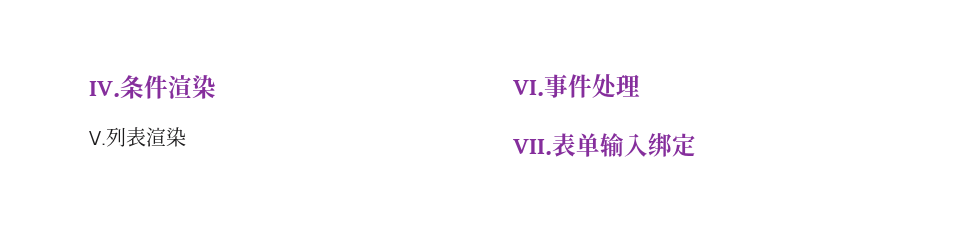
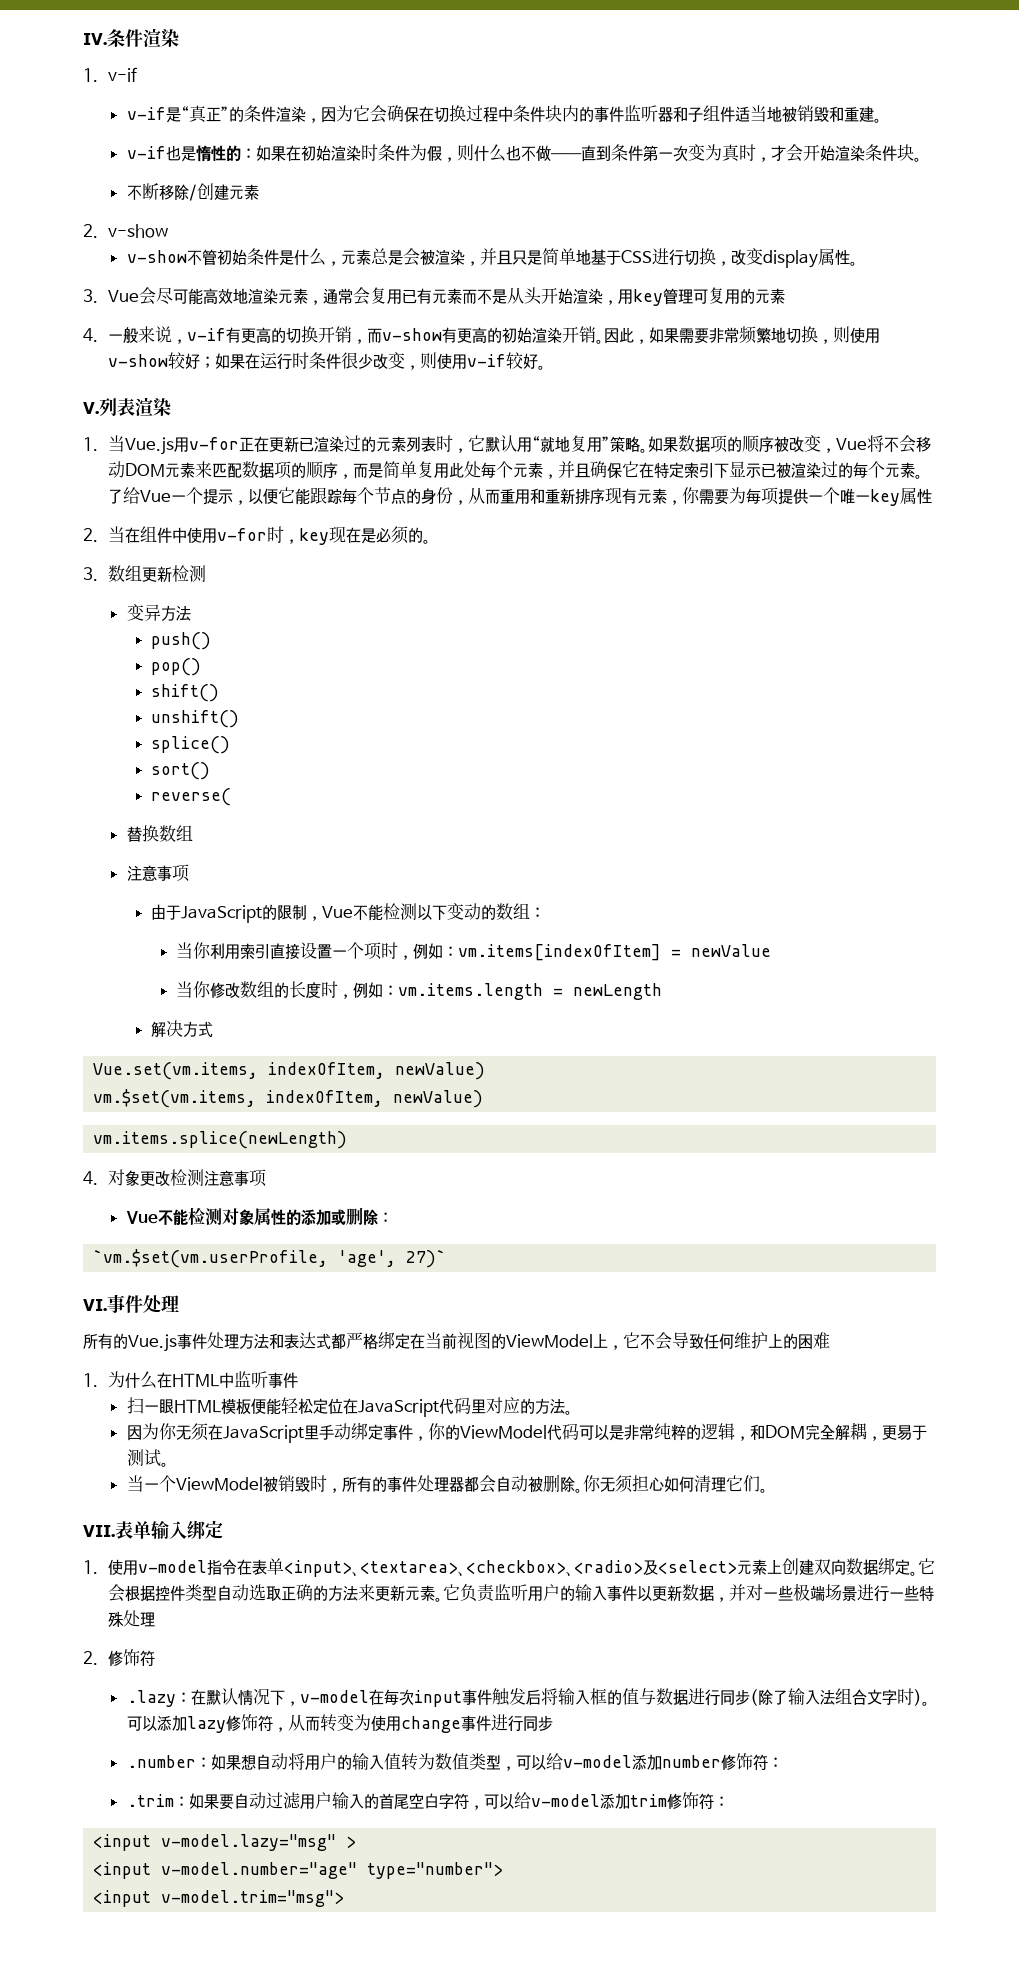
+ 1. v-if
+ v-if是“真正”的条件渲染，因为它会确保在切换过程中条件块内的事件监听器和子组件适当地被销毁和重建。
+ v-if也是惰性的：如果在初始渲染时条件为假，则什么也不做——直到条件第一次变为真时，才会开始渲染条件块。
+ 不断移除/创建元素
+ 2. v-show
+ v-show不管初始条件是什么，元素总是会被渲染，并且只是简单地基于CSS进行切换，改变display属性。
+ 3. Vue会尽可能高效地渲染元素，通常会复用已有元素而不是从头开始渲染，用key管理可复用的元素
+ 4.一般来说，v-if有更高的切换开销，而v-show有更高的初始渲染开销。因此，如果需要非常频繁地切换，则使用v-show较好；如果在运行时条件很少改变，则使用v-if较好。
  V.列表渲染
+ 1.当Vue.js用v-for正在更新已渲染过的元素列表时，它默认用“就地复用”策略。如果数据项的顺序被改变，Vue将不会移动DOM元素来匹配数据项的顺序，而是简单复用此处每个元素，并且确保它在特定索引下显示已被渲染过的每个元素。了给Vue一个提示，以便它能跟踪每个节点的身份，从而重用和重新排序现有元素，你需要为每项提供一个唯一key属性
+ 2.当在组件中使用v-for时，key现在是必须的。
+ 3.数组更新检测
+ 变异方法
+ push()
+ pop()
+ shift()
+ unshift()
+ splice()
+ sort()
+ reverse(
+ 替换数组
+ 注意事项
+ 由于JavaScript的限制，Vue不能检测以下变动的数组：
+ 当你利用索引直接设置一个项时，例如：vm.items[indexOfItem] = newValue
+ 当你修改数组的长度时，例如：vm.items.length = newLength
+ 解决方式
+ Vue.set(vm.items, indexOfItem, newValue)
+ vm.$set(vm.items, indexOfItem, newValue)
+ vm.items.splice(newLength)
+ 4.对象更改检测注意事项
+ Vue不能检测对象属性的添加或删除：
+ `vm.$set(vm.userProfile, 'age', 27)`
  VI.事件处理
+ 所有的Vue.js事件处理方法和表达式都严格绑定在当前视图的ViewModel上，它不会导致任何维护上的困难
+ 1.为什么在HTML中监听事件
+ 扫一眼HTML模板便能轻松定位在JavaScript代码里对应的方法。
+ 因为你无须在JavaScript里手动绑定事件，你的ViewModel代码可以是非常纯粹的逻辑，和DOM完全解耦，更易于测试。
+ 当一个ViewModel被销毁时，所有的事件处理器都会自动被删除。你无须担心如何清理它们。
  VII.表单输入绑定
+ 1.使用v-model指令在表单<input>、<textarea>、<checkbox>、<radio>及<select>元素上创建双向数据绑定。它会根据控件类型自动选取正确的方法来更新元素。它负责监听用户的输入事件以更新数据，并对一些极端场景进行一些特殊处理
+ 2.修饰符
+ .lazy：在默认情况下，v-model在每次input事件触发后将输入框的值与数据进行同步(除了输入法组合文字时)。可以添加lazy修饰符，从而转变为使用change事件进行同步
+ .number：如果想自动将用户的输入值转为数值类型，可以给v-model添加number修饰符：
+ .trim：如果要自动过滤用户输入的首尾空白字符，可以给v-model添加trim修饰符：
+ <input v-model.lazy="msg" >
+ <input v-model.number="age" type="number">
+ <input v-model.trim="msg">

